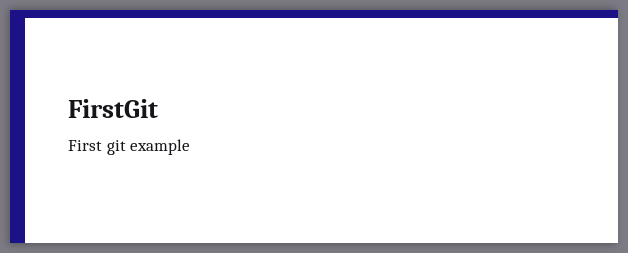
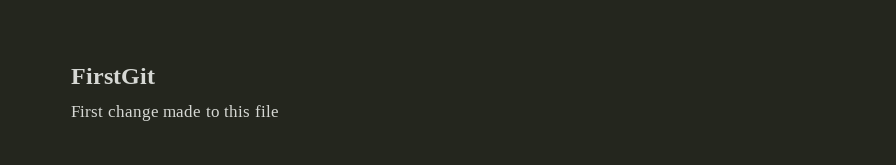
- First git example
+ First change made to this file

